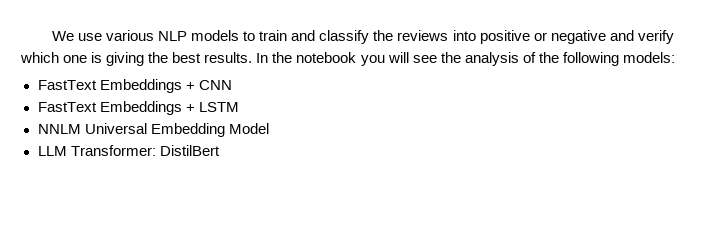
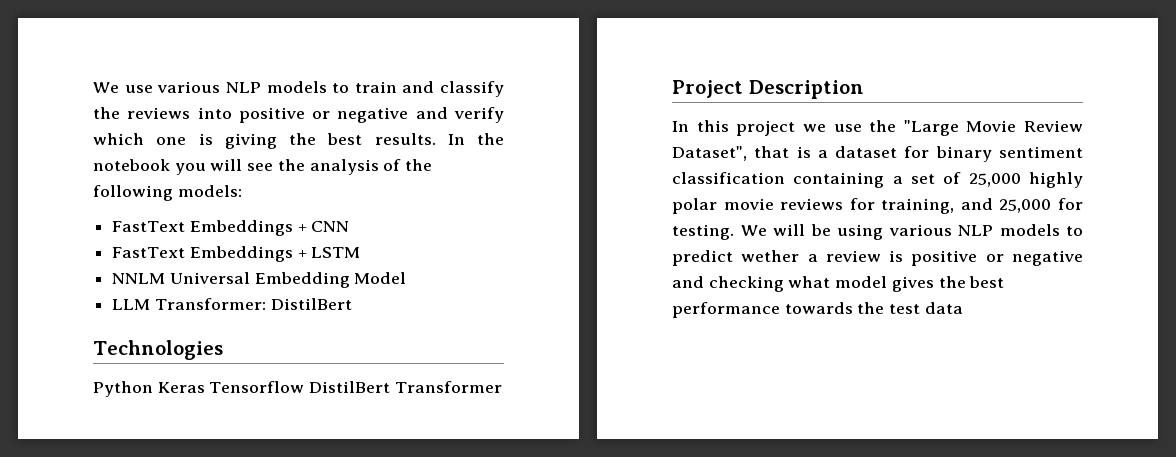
+ Technologies
+ Python Keras Tensorflow DistilBert Transformer
+ Project Description
+ In this project we use the "Large Movie Review Dataset", that is a dataset for binary sentiment classification containing a set of 25,000 highly polar movie reviews for training, and 25,000 for testing. We will be using various NLP models to predict wether a review is positive or negative and checking what model gives the best performance towards the test data

